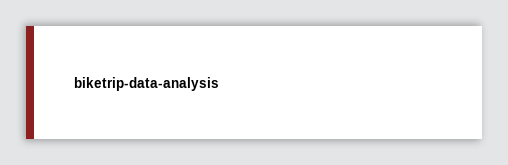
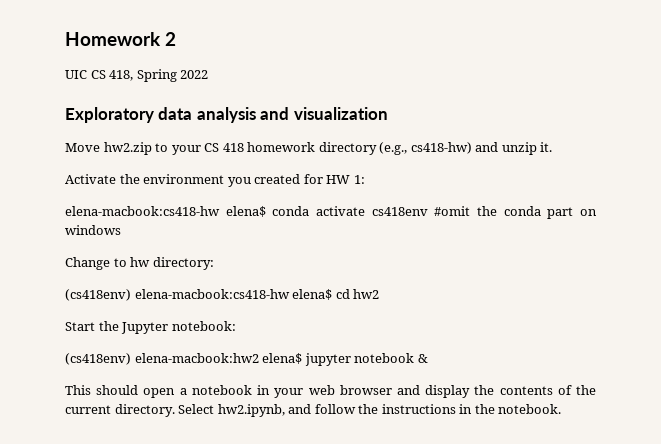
- biketrip-data-analysis
+ Homework 2
+ UIC CS 418, Spring 2022
+ Exploratory data analysis and visualization
+ Move hw2.zip to your CS 418 homework directory (e.g., cs418-hw) and unzip it.
+ Activate the environment you created for HW 1:
+ elena-macbook:cs418-hw elena$ conda activate cs418env #omit the conda part on windows
+ Change to hw directory:
+ (cs418env) elena-macbook:cs418-hw elena$ cd hw2
+ Start the Jupyter notebook:
+ (cs418env) elena-macbook:hw2 elena$ jupyter notebook &
+ This should open a notebook in your web browser and display the contents of the current directory. Select hw2.ipynb, and follow the instructions in the notebook.

